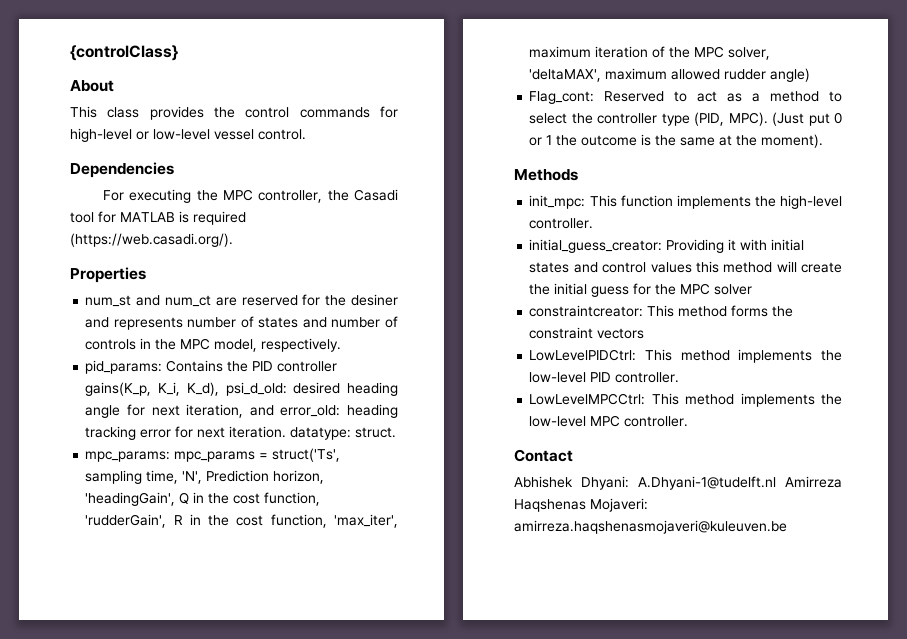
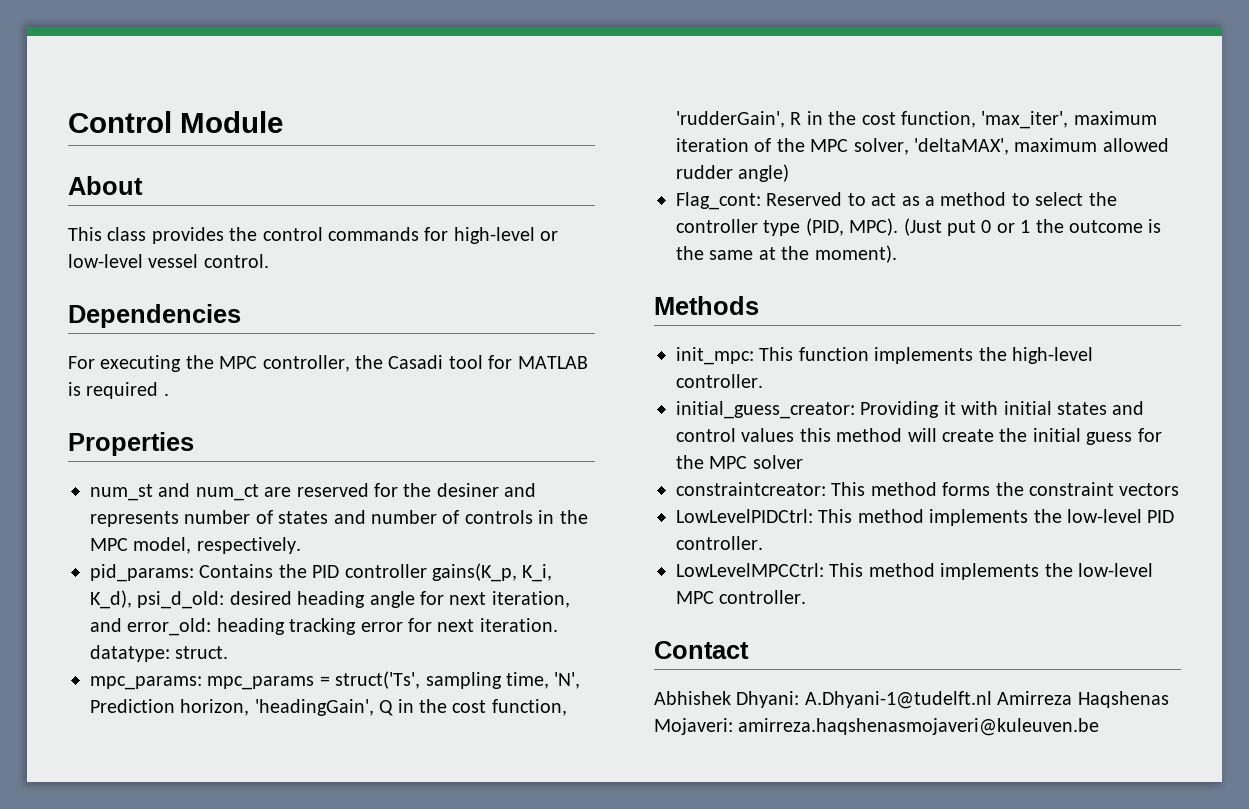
- {controlClass}
+ Control Module
- For executing the MPC controller, the Casadi tool for MATLAB is required (https://web.casadi.org/).
+ For executing the MPC controller, the Casadi tool for MATLAB is required .

